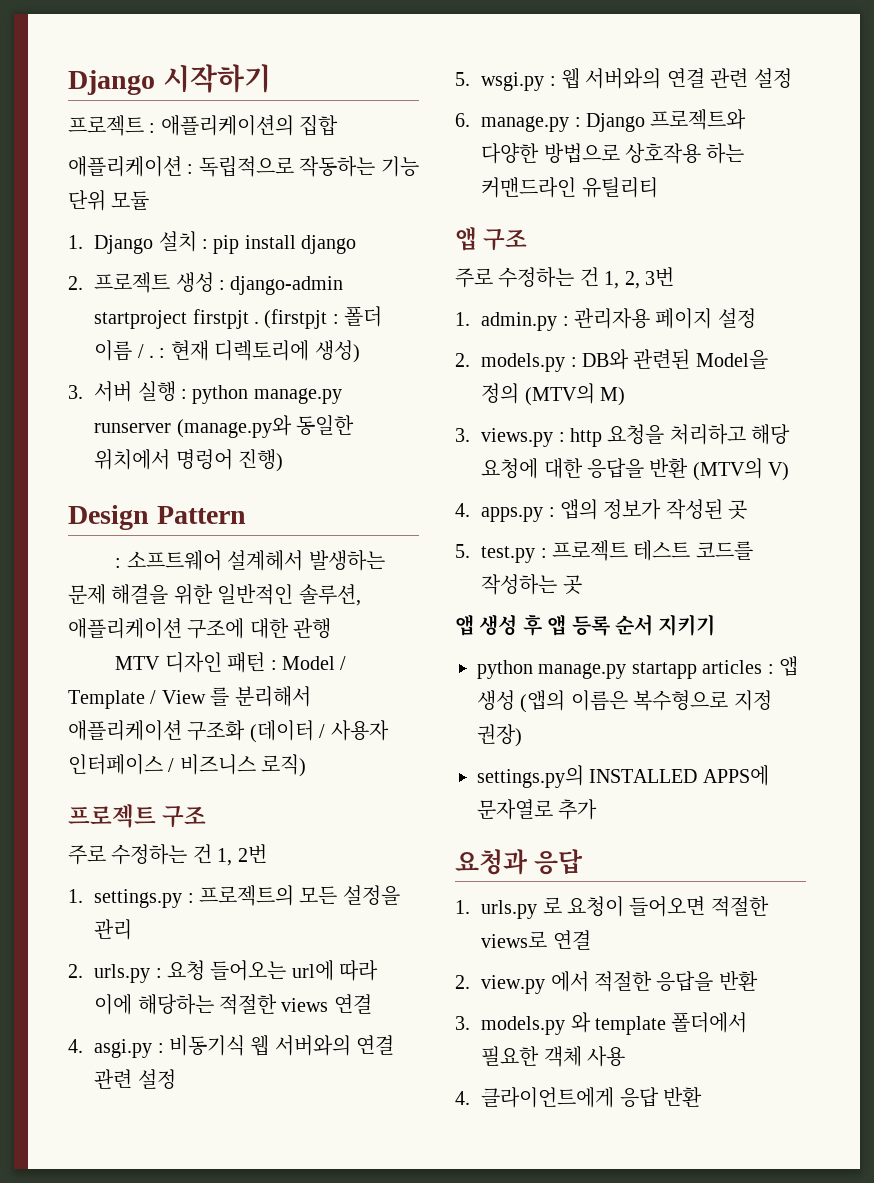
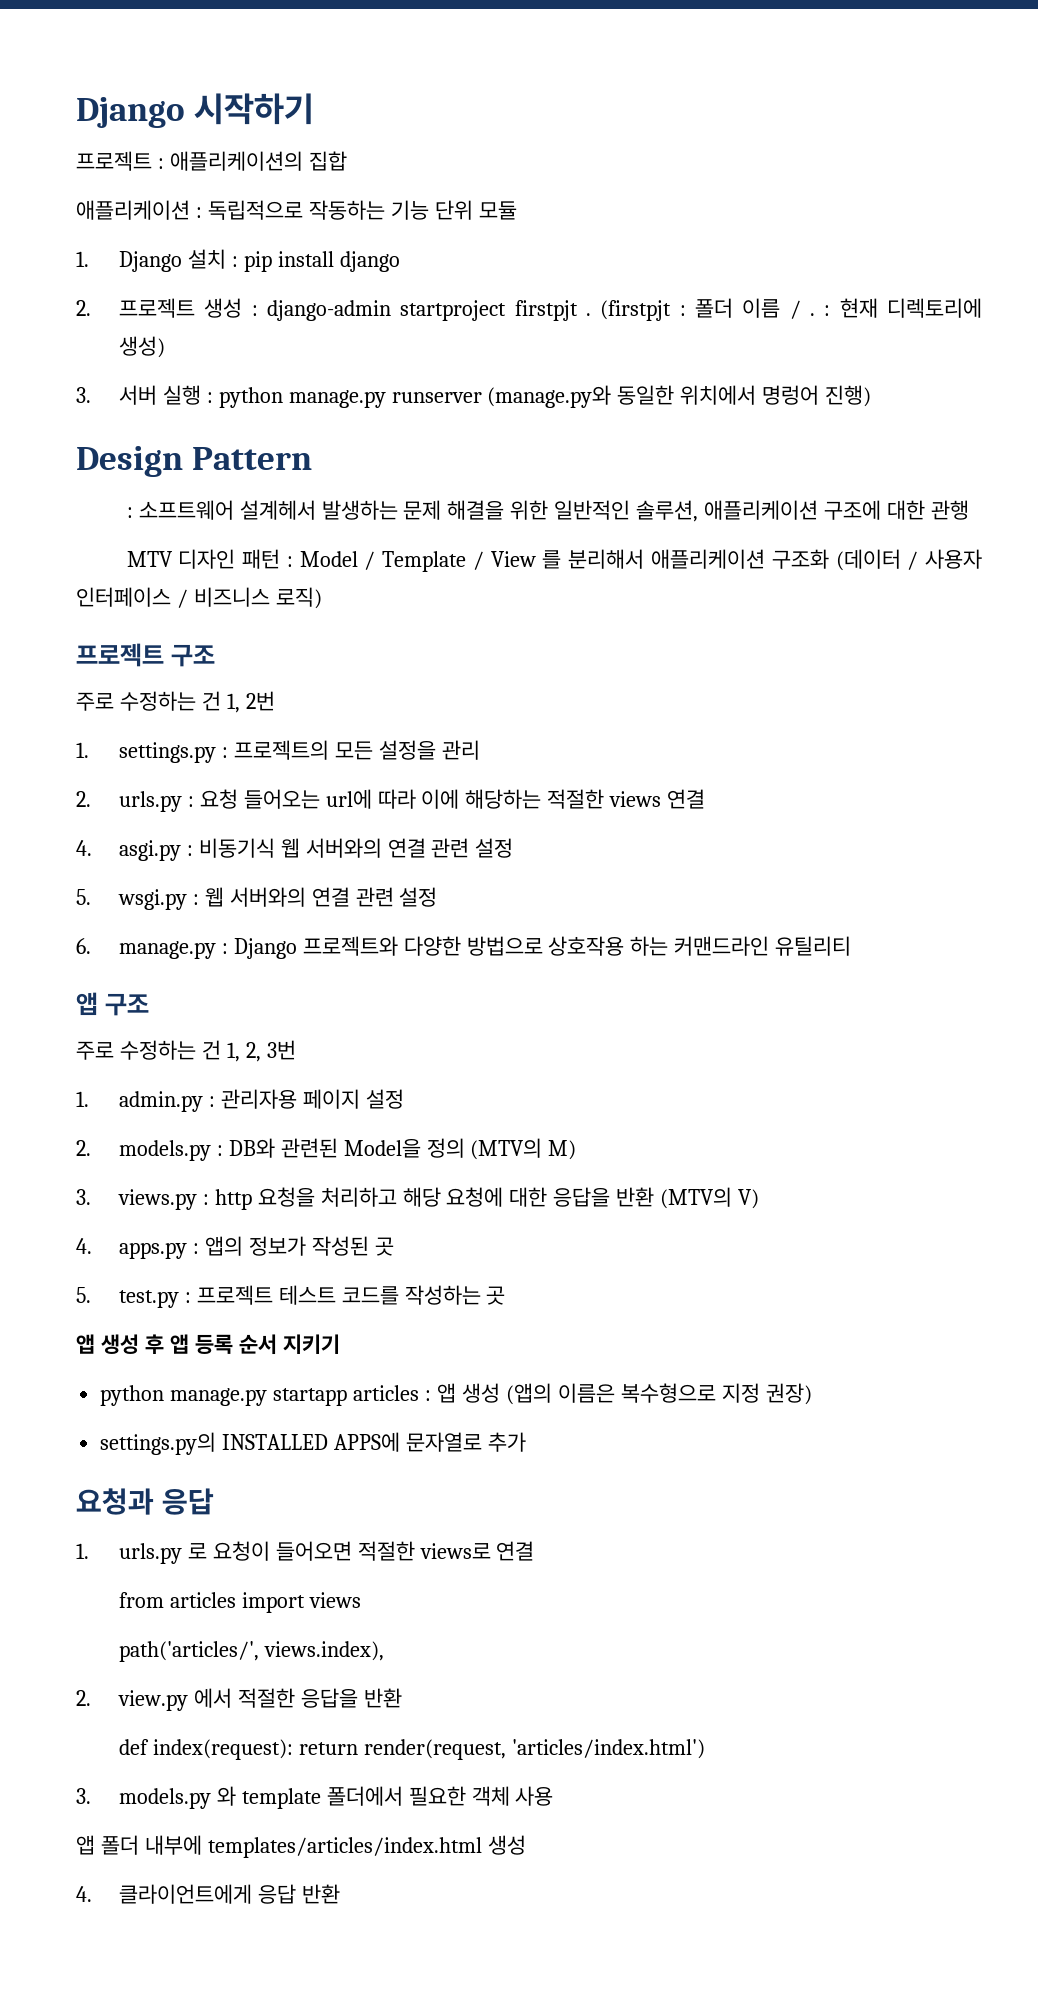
+ from articles import views
+ path('articles/', views.index),
+ def index(request): return render(request, 'articles/index.html')
+ 앱 폴더 내부에 templates/articles/index.html 생성

